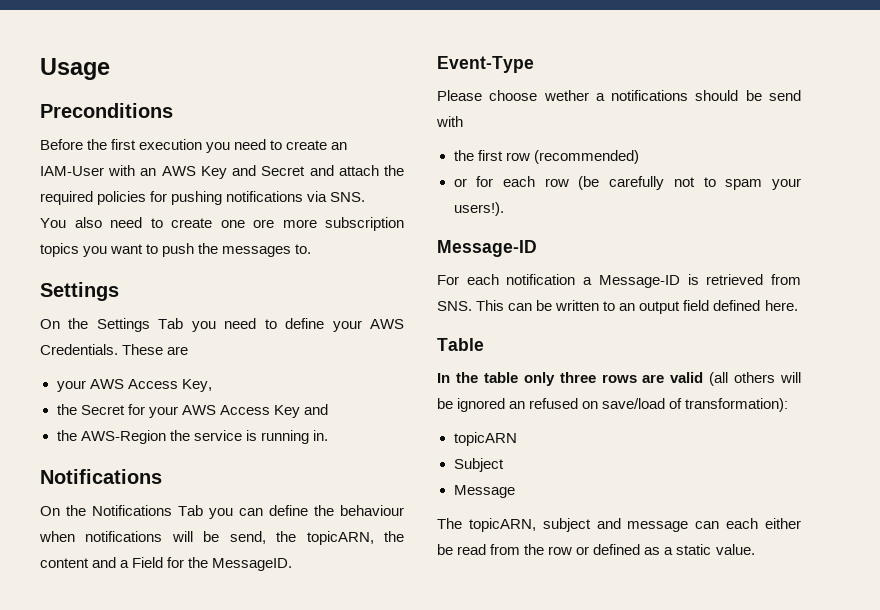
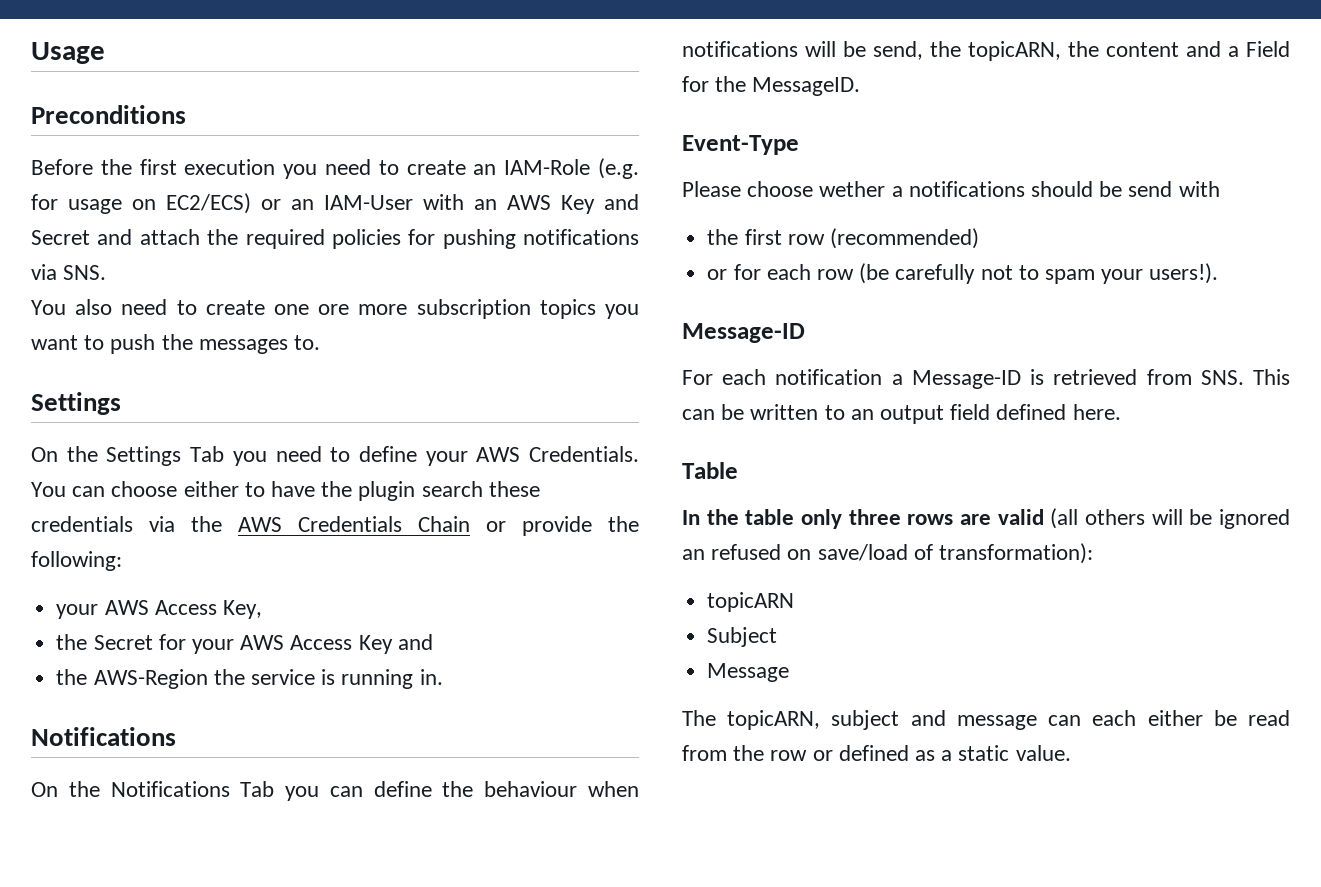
- Before the first execution you need to create an IAM-User with an AWS Key and Secret and attach the required policies for pushing notifications via SNS.
+ Before the first execution you need to create an IAM-Role (e.g. for usage on EC2/ECS) or an IAM-User with an AWS Key and Secret and attach the required policies for pushing notifications via SNS.
- These are
+ You can choose either to have the plugin search these credentials via the AWS Credentials Chain or provide the following:

